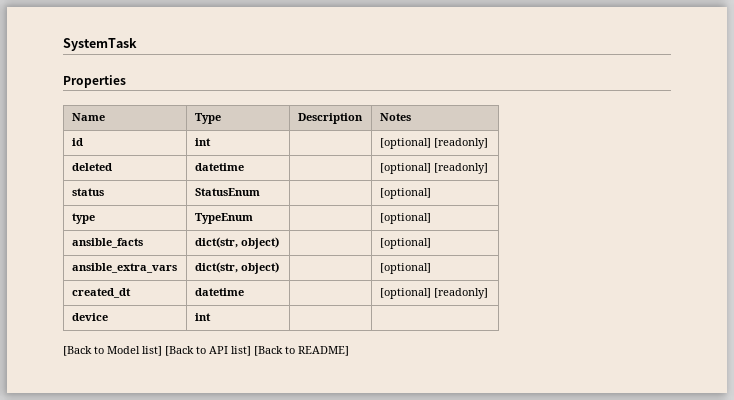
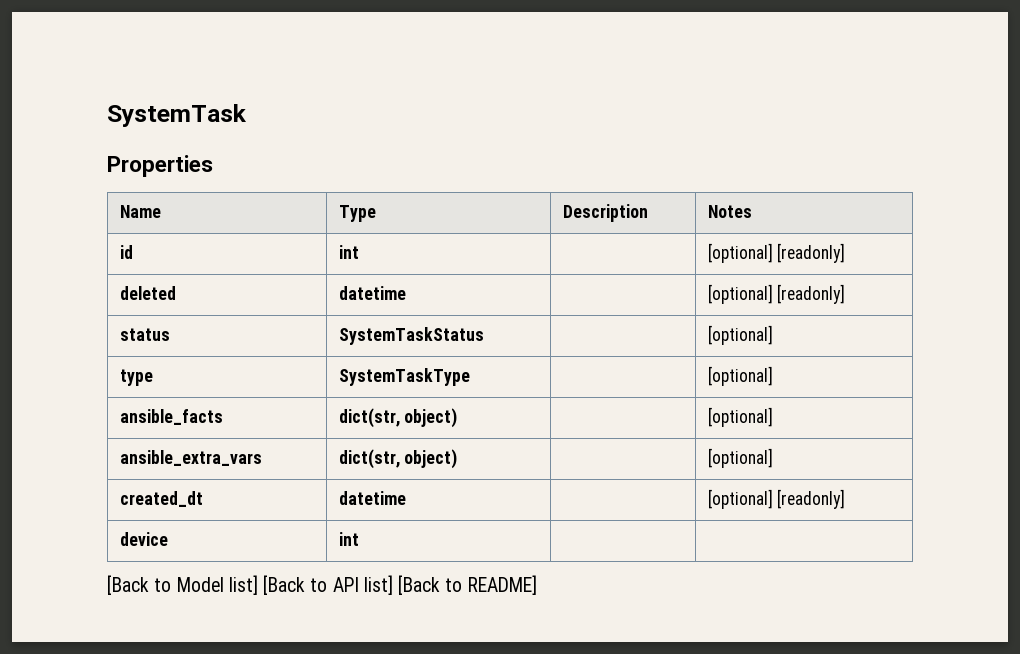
- status | StatusEnum | | [optional]
+ status | SystemTaskStatus | | [optional]
- type | TypeEnum | | [optional]
+ type | SystemTaskType | | [optional]

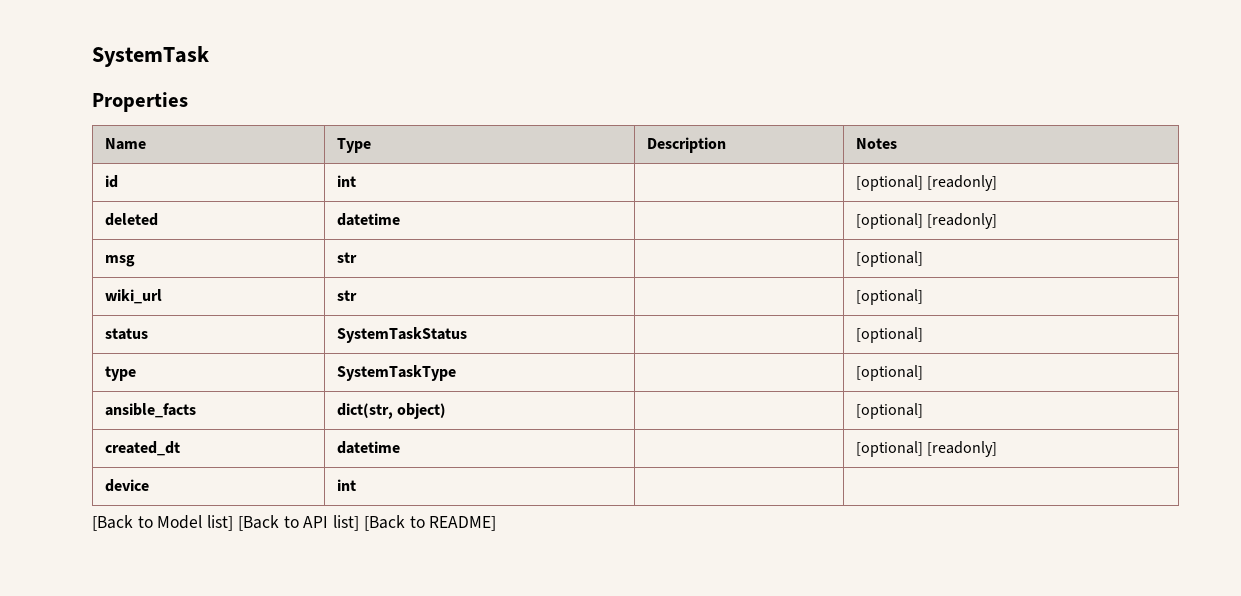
+ msg | str | | [optional]
+ wiki_url | str | | [optional]
- ansible_extra_vars | dict(str, object) | | [optional]

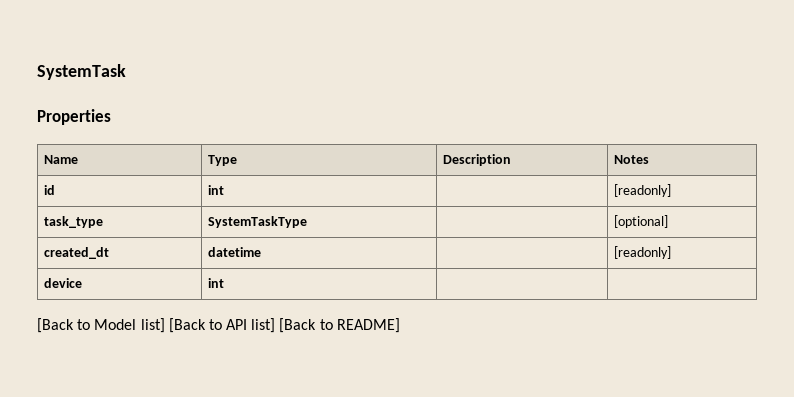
- id | int | | [optional] [readonly]
- deleted | datetime | | [optional] [readonly]
- msg | str | | [optional]
- wiki_url | str | | [optional]
- status | SystemTaskStatus | | [optional]
- type | SystemTaskType | | [optional]
- ansible_facts | dict(str, object) | | [optional]
+ id | int | | [readonly]
+ task_type | SystemTaskType | | [optional]
- created_dt | datetime | | [optional] [readonly]
+ created_dt | datetime | | [readonly]

